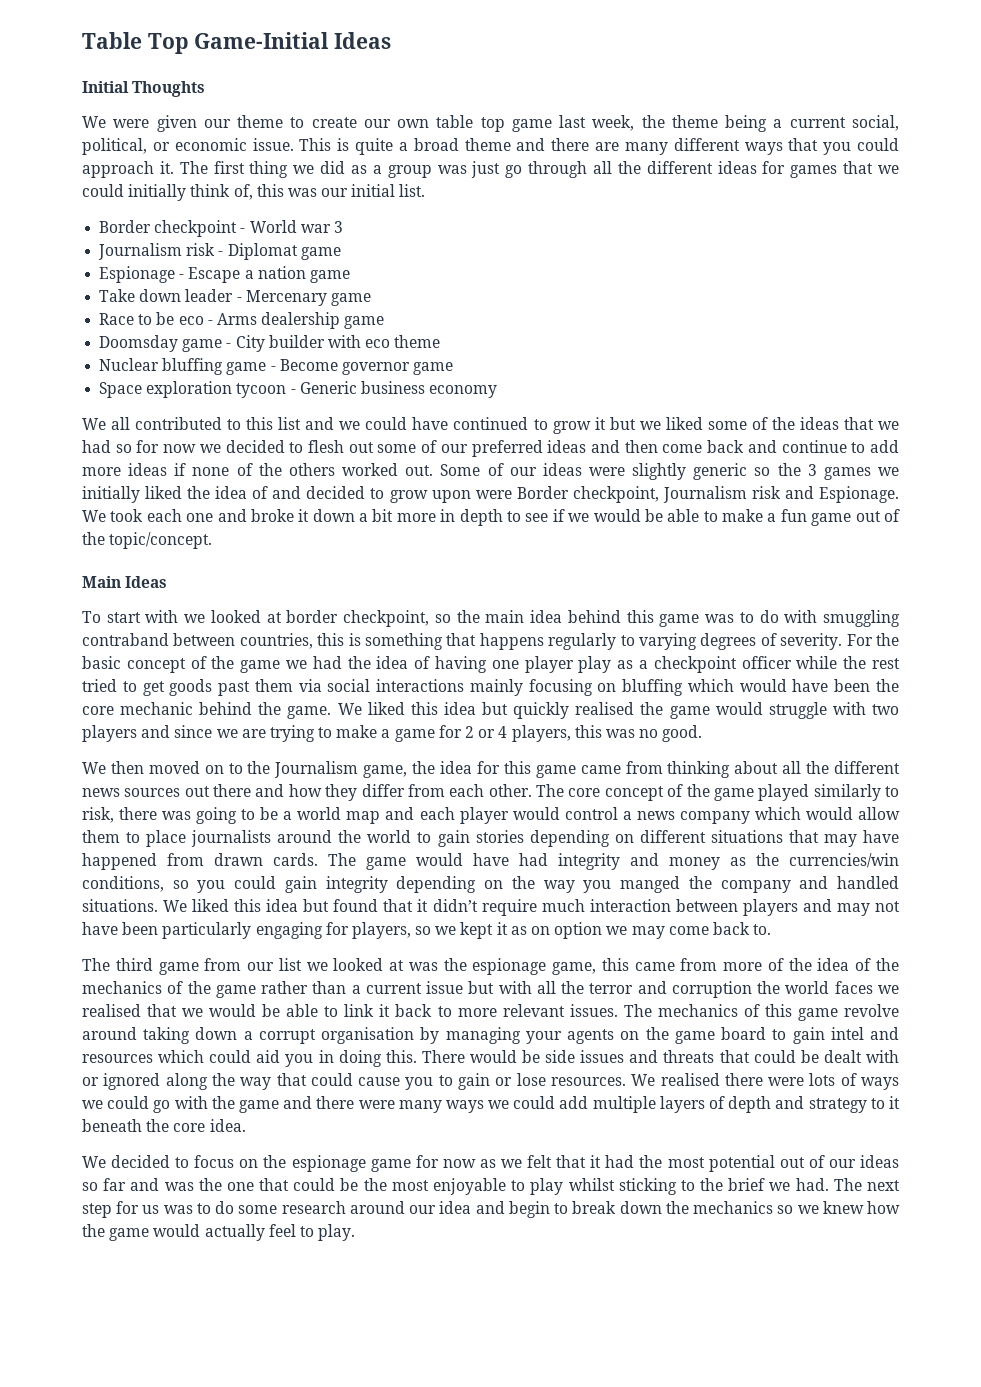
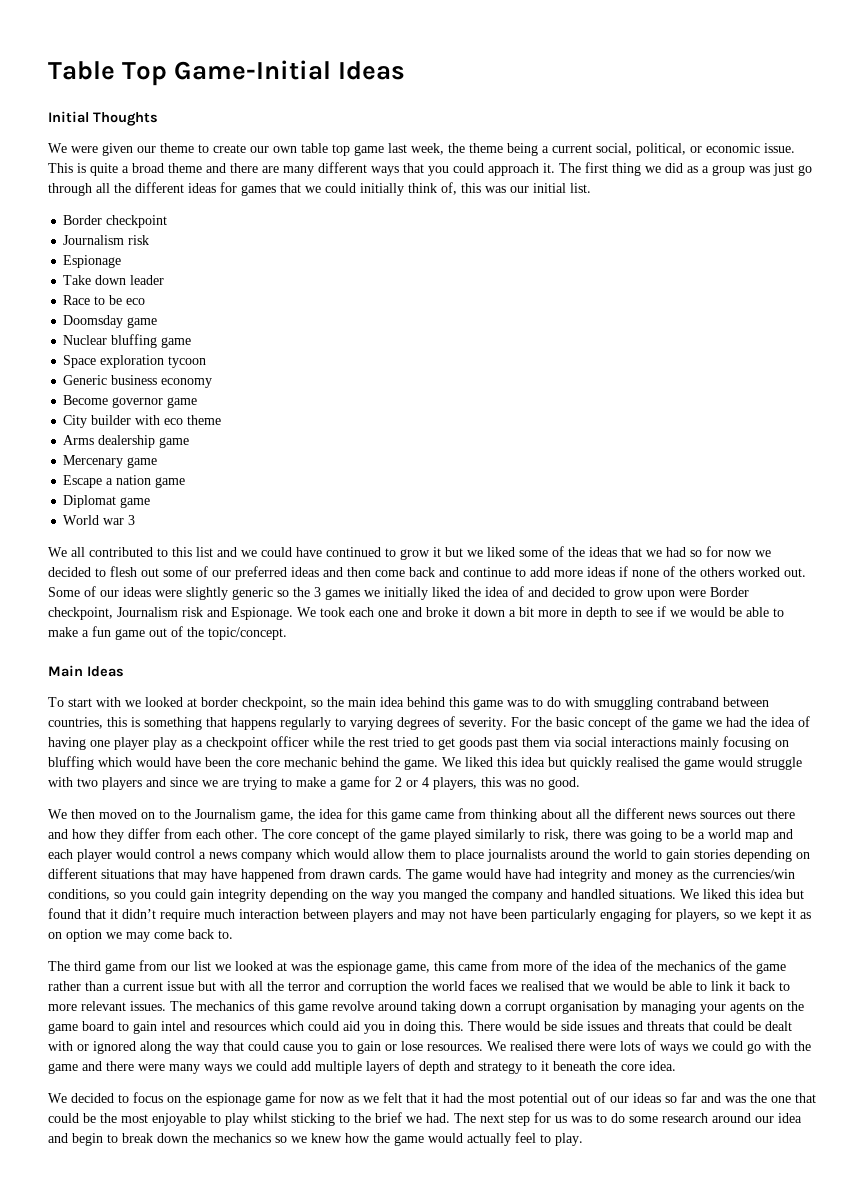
- Border checkpoint - World war 3
- Journalism risk - Diplomat game
- Espionage - Escape a nation game
+ Border checkpoint
+ Journalism risk
+ Espionage
- Take down leader - Mercenary game
+ Take down leader
- Race to be eco - Arms dealership game
- Doomsday game - City builder with eco theme
+ Race to be eco
+ Doomsday game
+ Nuclear bluffing game
+ Space exploration tycoon
+ Generic business economy
+ Become governor game
+ City builder with eco theme
- Nuclear bluffing game - Become governor game
- Space exploration tycoon - Generic business economy
+ Arms dealership game
+ Mercenary game
+ Escape a nation game
+ Diplomat game
+ World war 3

